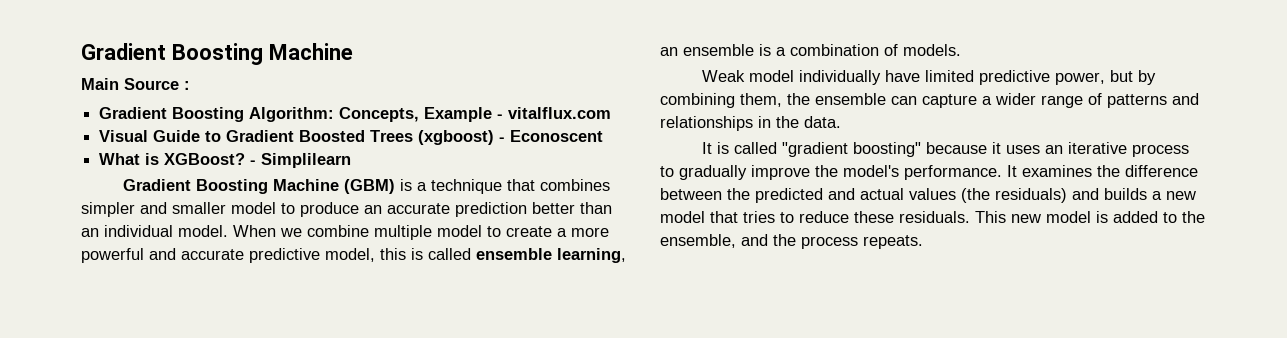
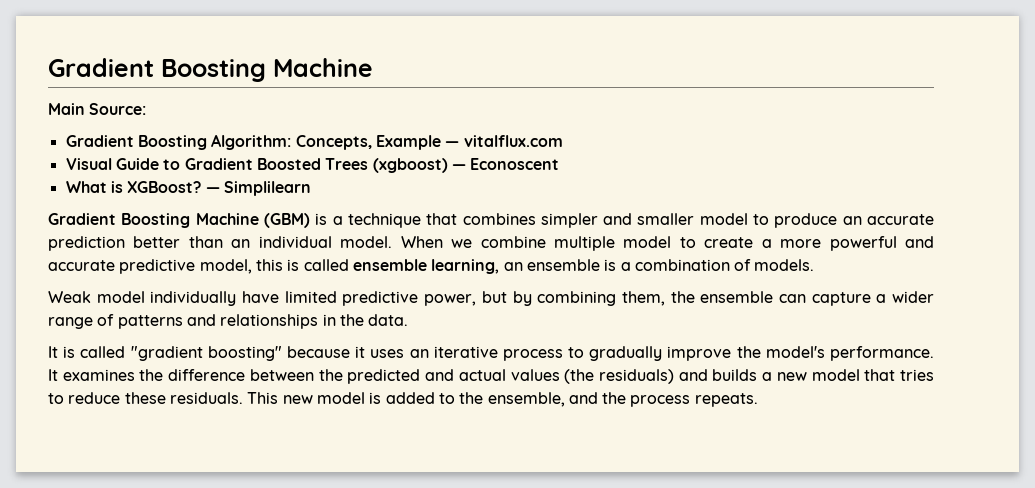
- Main Source :
+ Main Source:
- Gradient Boosting Algorithm: Concepts, Example - vitalflux.com
+ Gradient Boosting Algorithm: Concepts, Example — vitalflux.com
- Visual Guide to Gradient Boosted Trees (xgboost) - Econoscent
+ Visual Guide to Gradient Boosted Trees (xgboost) — Econoscent
- - Simplilearn
+ — Simplilearn

